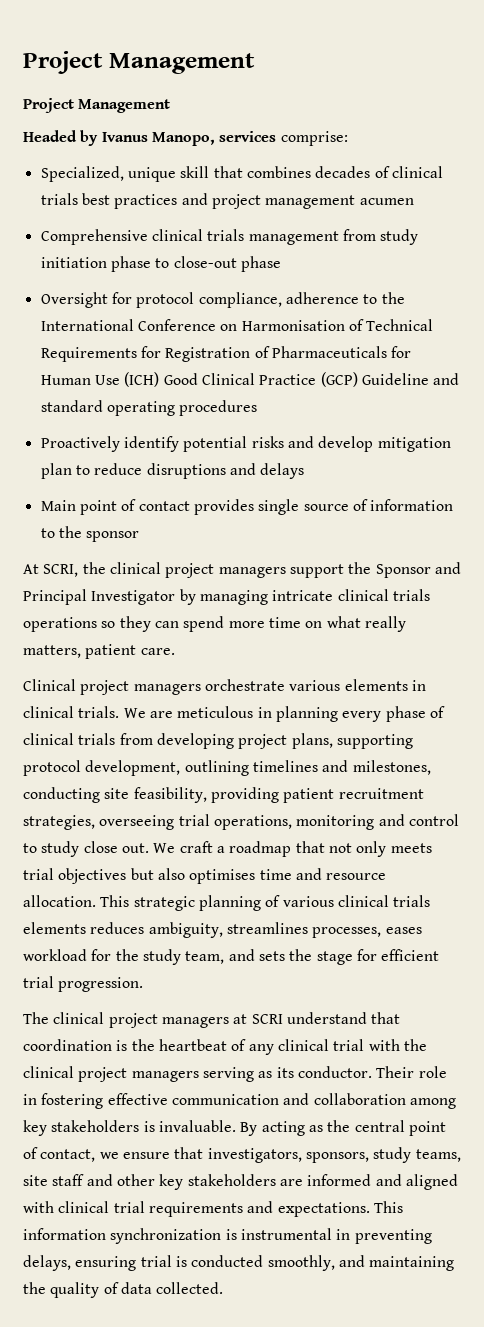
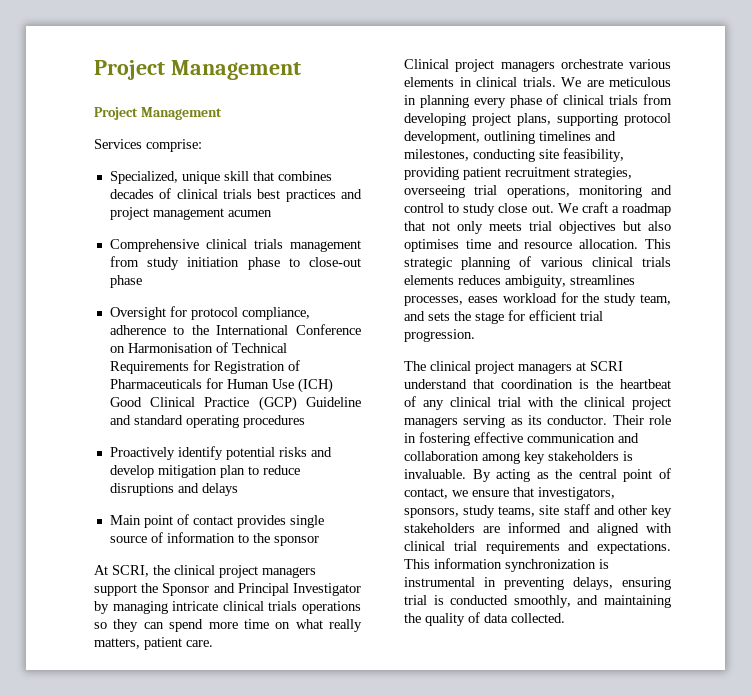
- Headed by Ivanus Manopo, services comprise:
+ Services comprise:

